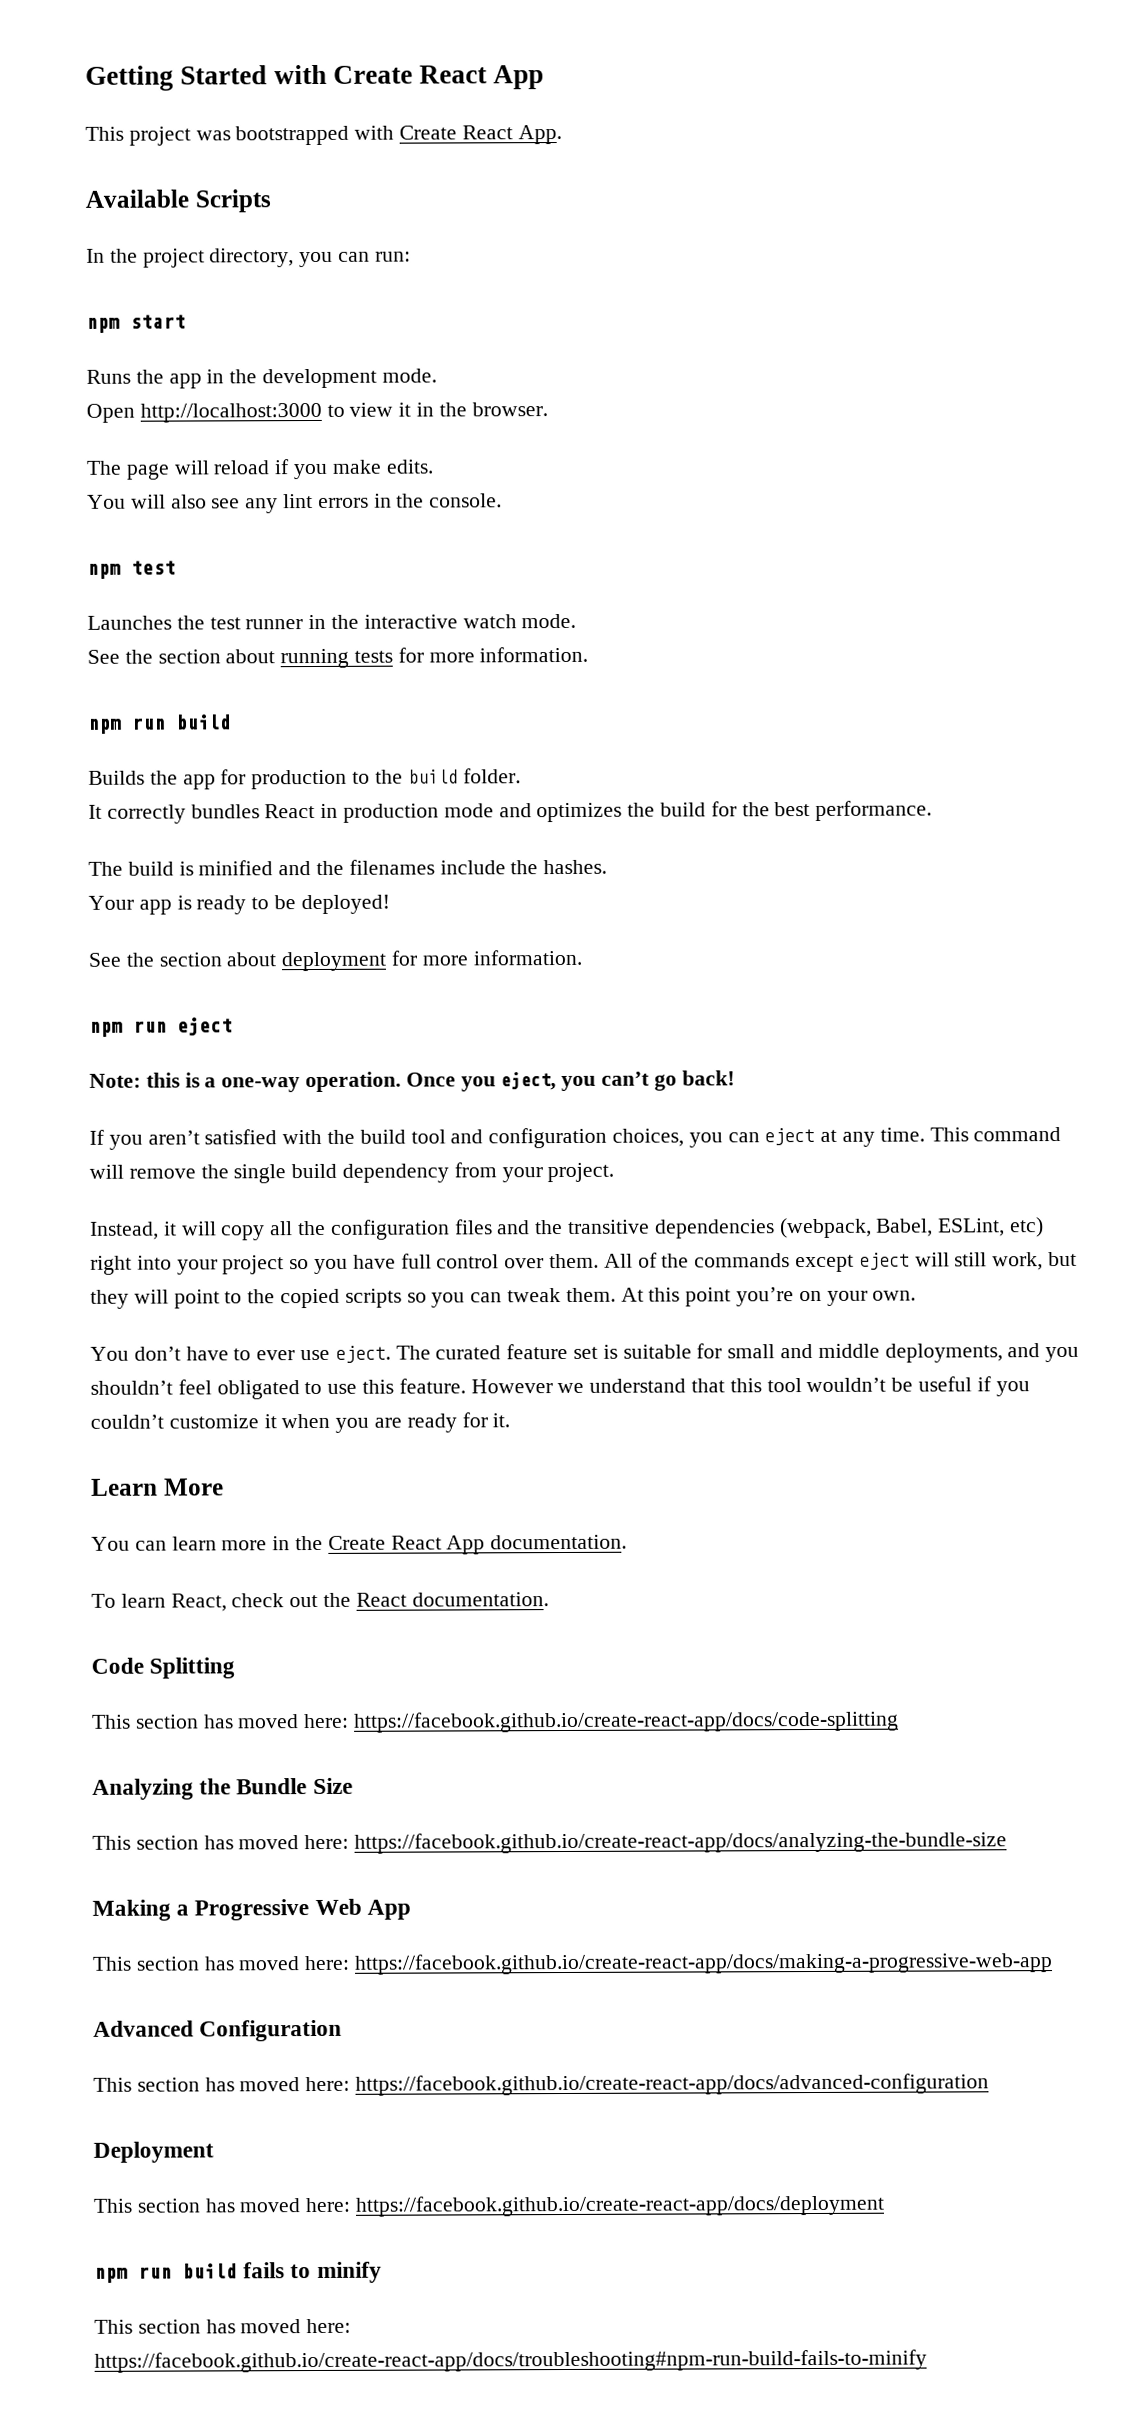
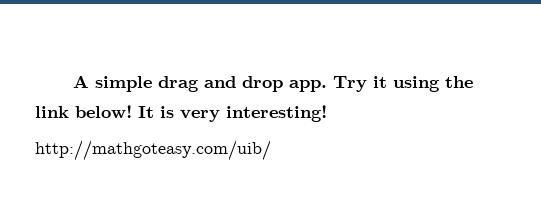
- Getting Started with Create React App
- This project was bootstrapped with Create React App.
- Available Scripts
- In the project directory, you can run:
- npm start
- Runs the app in the development mode.
- Open http://localhost:3000 to view it in the browser.
- The page will reload if you make edits.
- You will also see any lint errors in the console.
- npm test
- Launches the test runner in the interactive watch mode.
- See the section about running tests for more information.
- npm run build
- Builds the app for production to the build folder.
- It correctly bundles React in production mode and optimizes the build for the best performance.
- The build is minified and the filenames include the hashes.
- Your app is ready to be deployed!
- See the section about deployment for more information.
- npm run eject
- Note: this is a one-way operation. Once you eject, you can’t go back!
- If you aren’t satisfied with the build tool and configuration choices, you can eject at any time. This command will remove the single build dependency from your project.
- Instead, it will copy all the configuration files and the transitive dependencies (webpack, Babel, ESLint, etc) right into your project so you have full control over them. All of the commands except eject will still work, but they will point to the copied scripts so you can tweak them. At this point you’re on your own.
- You don’t have to ever use eject. The curated feature set is suitable for small and middle deployments, and you shouldn’t feel obligated to use this feature. However we understand that this tool wouldn’t be useful if you couldn’t customize it when you are ready for it.
- Learn More
- You can learn more in the Create React App documentation.
- To learn React, check out the React documentation.
- Code Splitting
- This section has moved here: https://facebook.github.io/create-react-app/docs/code-splitting
- Analyzing the Bundle Size
- This section has moved here: https://facebook.github.io/create-react-app/docs/analyzing-the-bundle-size
- Making a Progressive Web App
- This section has moved here: https://facebook.github.io/create-react-app/docs/making-a-progressive-web-app
- Advanced Configuration
- This section has moved here: https://facebook.github.io/create-react-app/docs/advanced-configuration
- Deployment
- This section has moved here: https://facebook.github.io/create-react-app/docs/deployment
- npm run build fails to minify
- This section has moved here: https://facebook.github.io/create-react-app/docs/troubleshooting#npm-run-build-fails-to-minify
+ A simple drag and drop app. Try it using the link below! It is very interesting!
+ http://mathgoteasy.com/uib/

